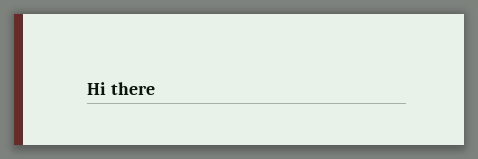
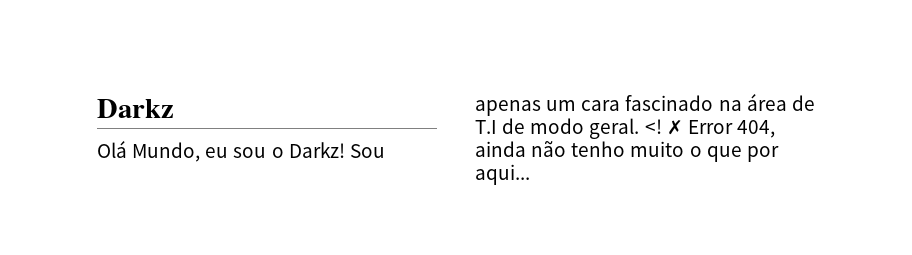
- Hi there
+ Darkz
+ Olá Mundo, eu sou o Darkz! Sou apenas um cara fascinado na área de T.I de modo geral. <! ✗ Error 404, ainda não tenho muito o que por aqui...

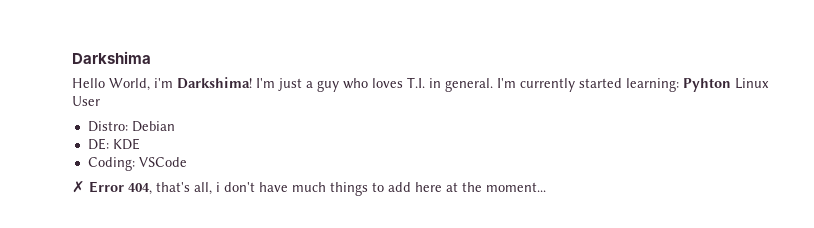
- Darkz
- Olá Mundo, eu sou o Darkz! Sou apenas um cara fascinado na área de T.I de modo geral. <! ✗ Error 404, ainda não tenho muito o que por aqui...
+ Darkshima
+ Hello World, i'm Darkshima! I'm just a guy who loves T.I. in general. I'm currently started learning: Pyhton Linux User
+ Distro: Debian
+ DE: KDE
+ Coding: VSCode
+ ✗ Error 404, that's all, i don't have much things to add here at the moment...

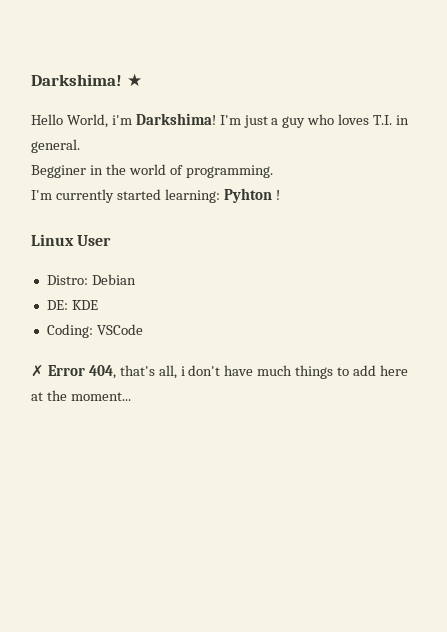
- Darkshima
+ Darkshima! ★
- I'm just a guy who loves T.I. in general. I'm currently started learning: Pyhton Linux User
+ I'm just a guy who loves T.I. in general.
+ Begginer in the world of programming.
+ I'm currently started learning: Pyhton !
+ Linux User

